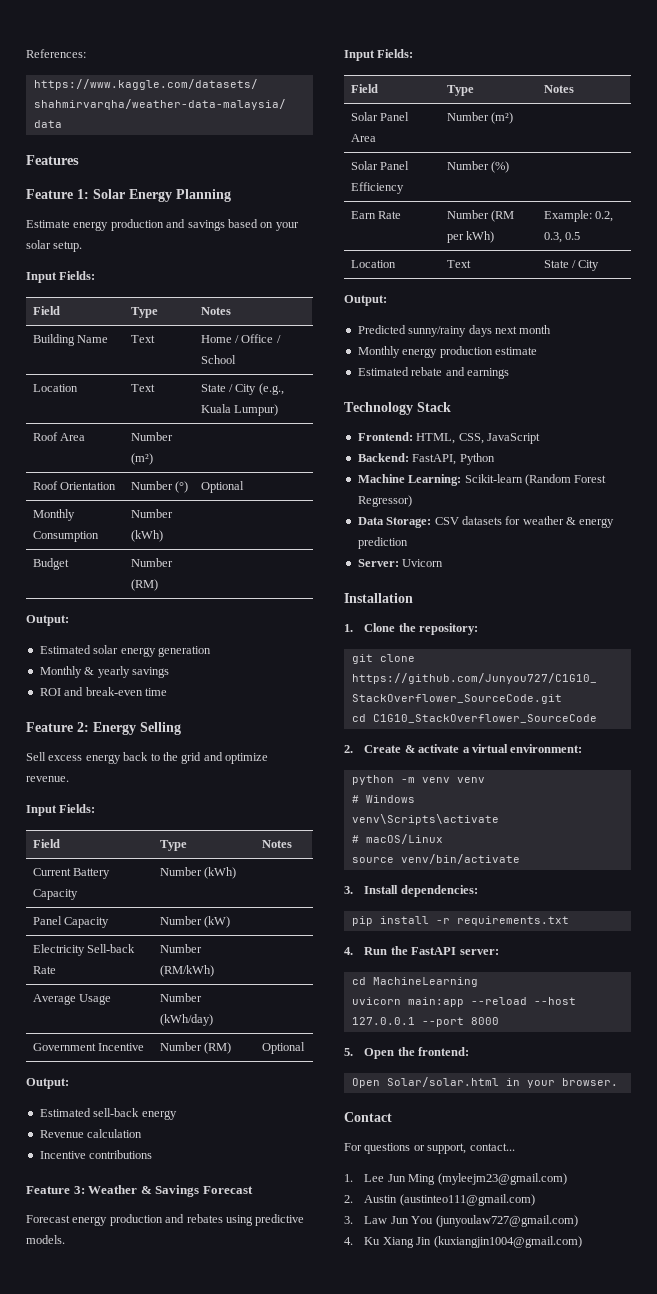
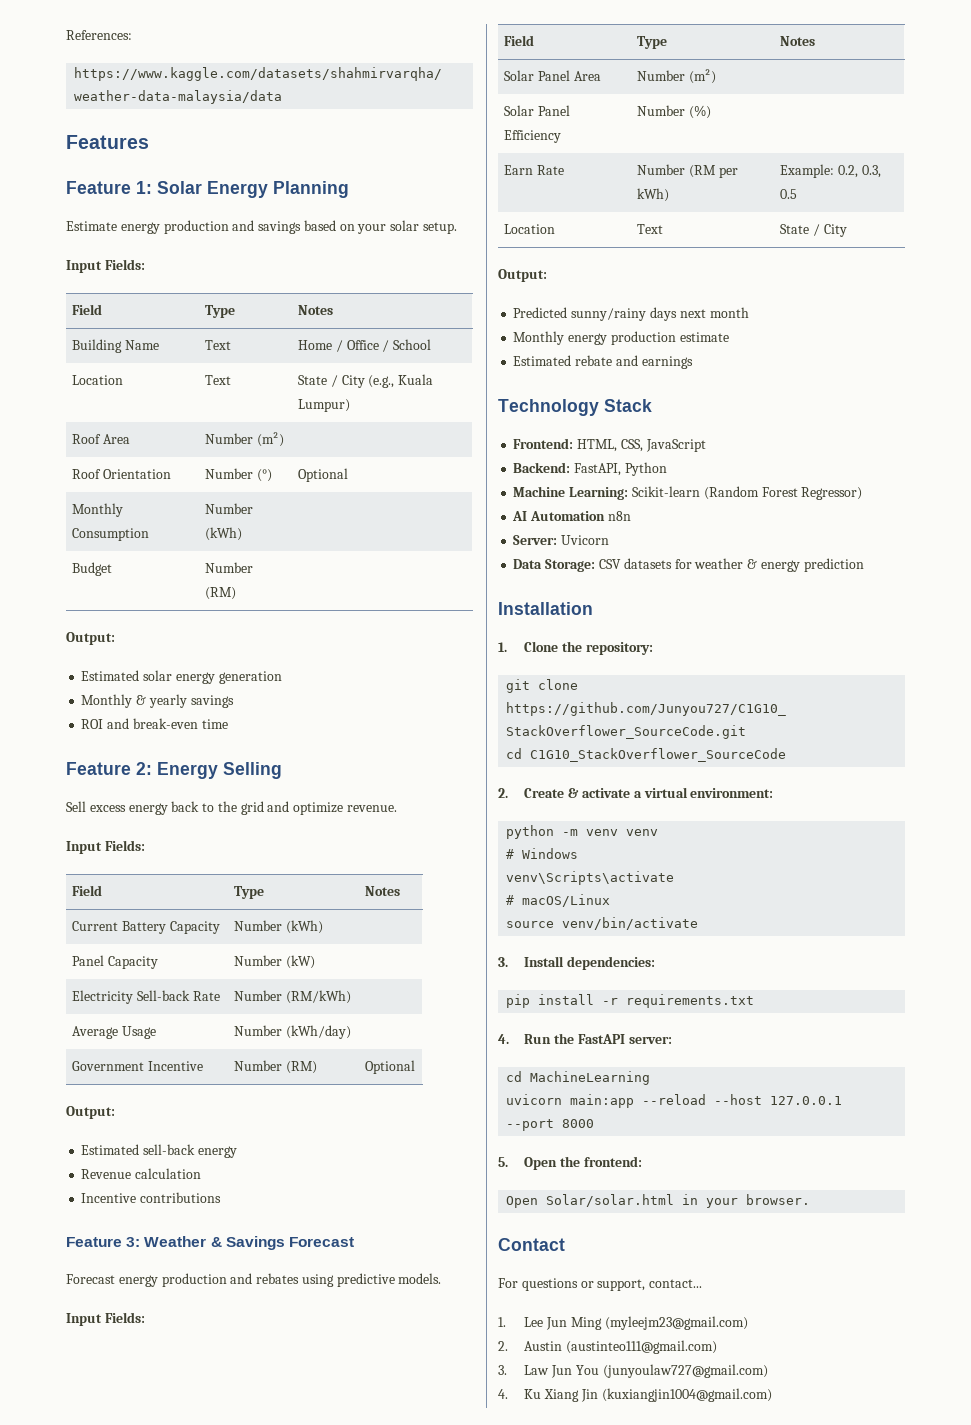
+ AI Automation n8n
+ Server: Uvicorn
- Server: Uvicorn

